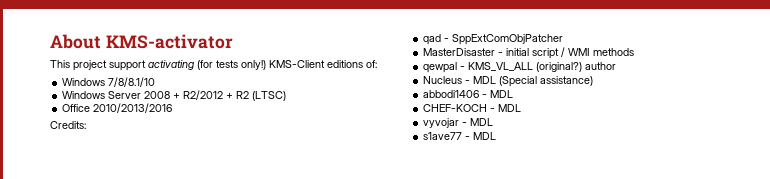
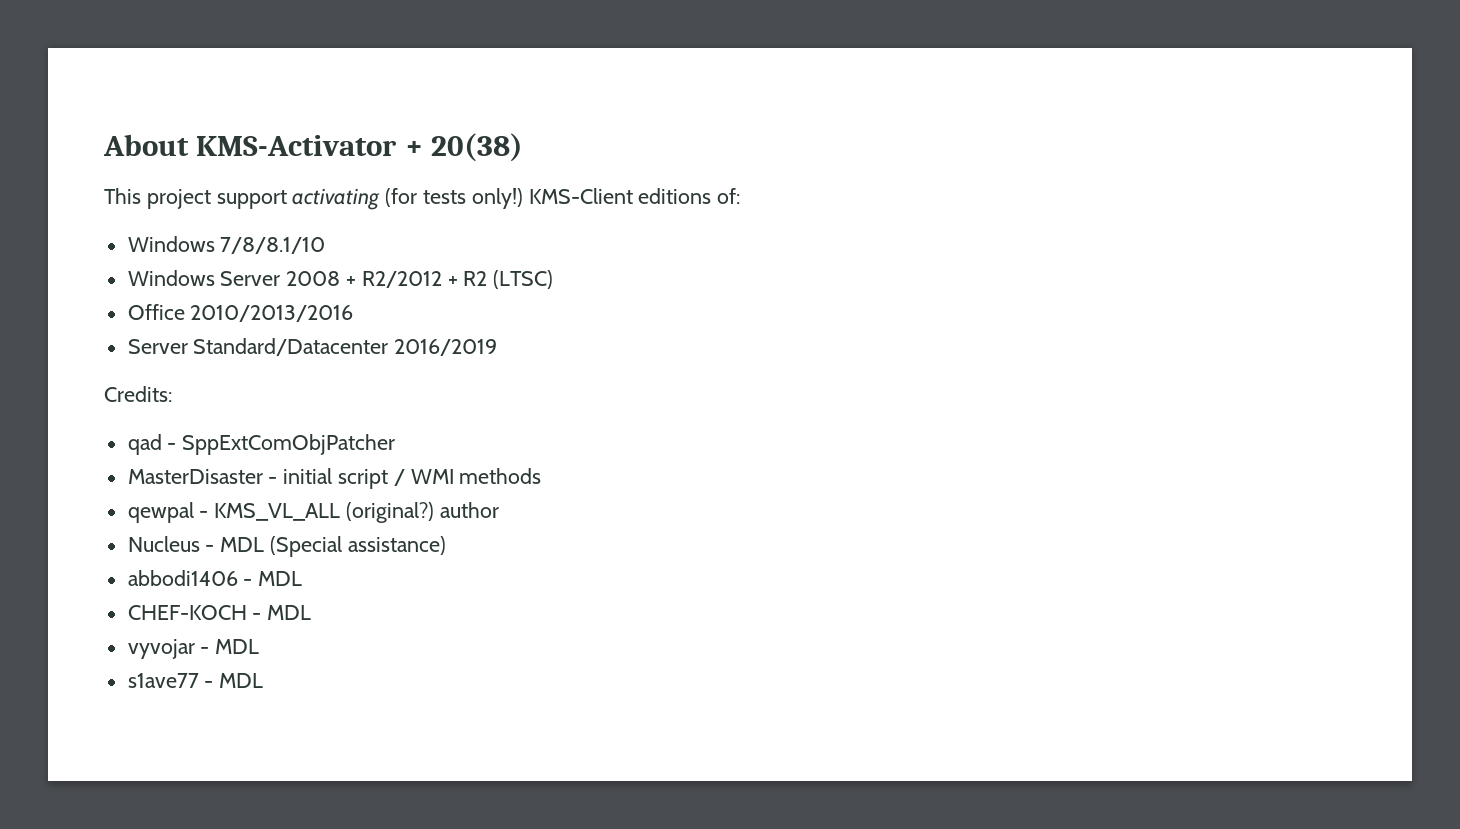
- About KMS-activator
+ About KMS-Activator + 20(38)
+ Server Standard/Datacenter 2016/2019

